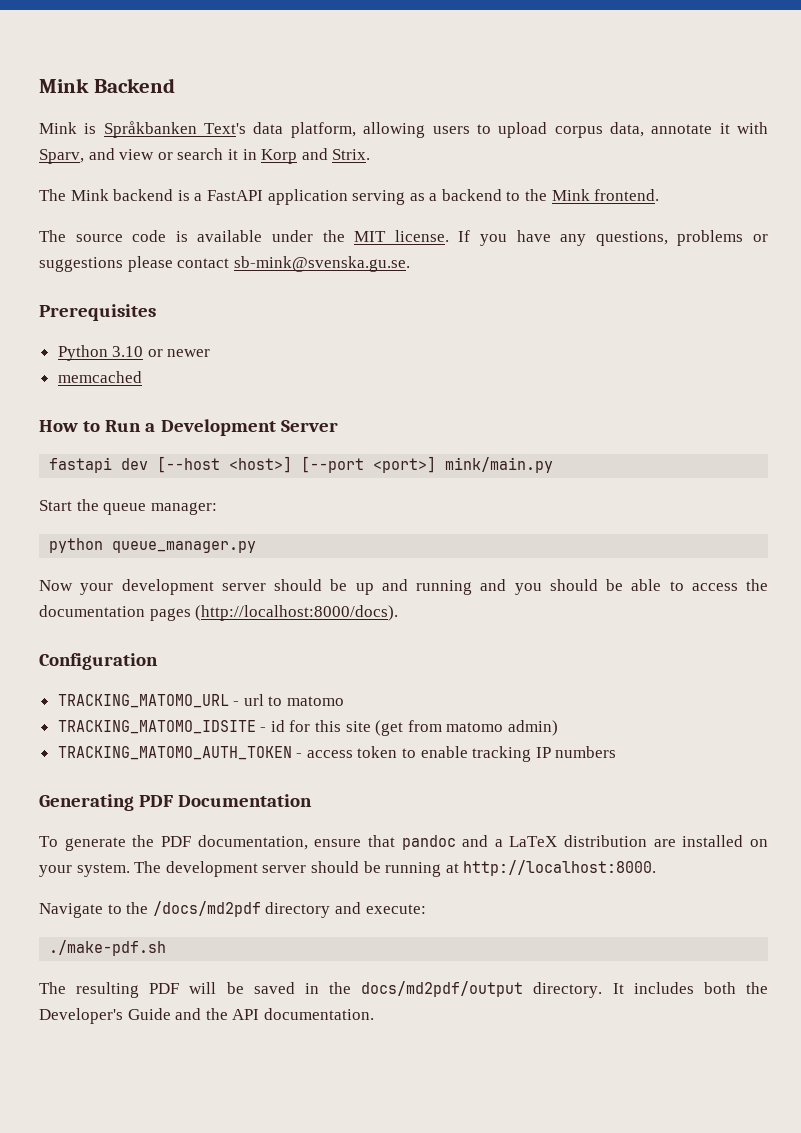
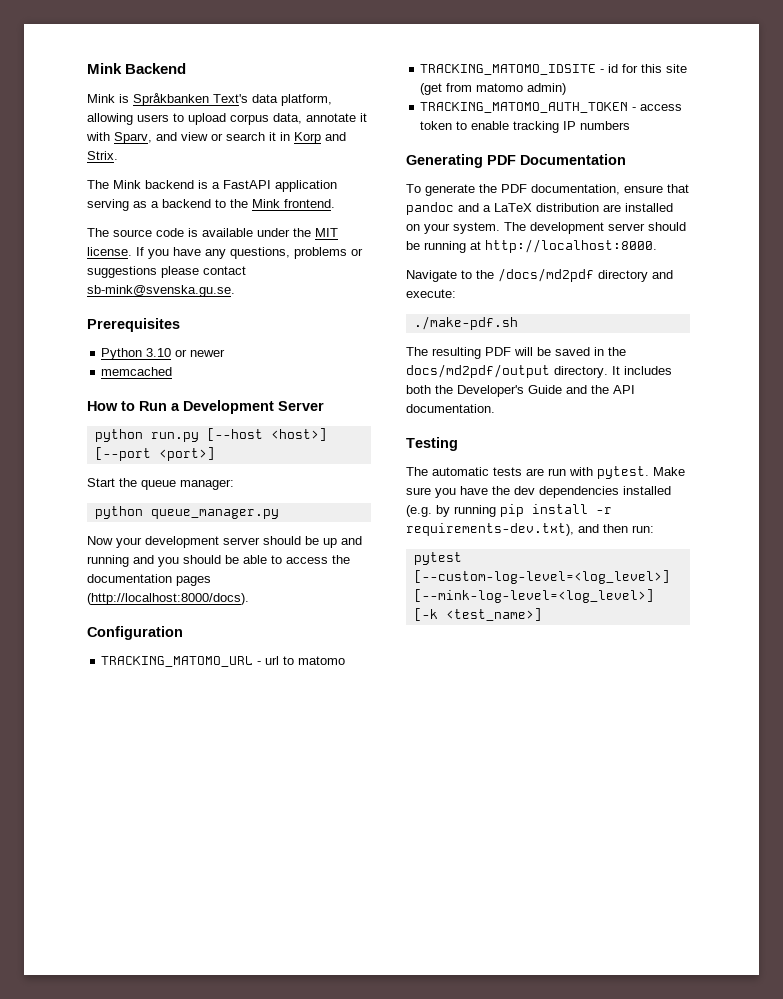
- fastapi dev [--host <host>] [--port <port>] mink/main.py
+ python run.py [--host <host>] [--port <port>]
+ Testing
+ The automatic tests are run with pytest. Make sure you have the dev dependencies installed (e.g. by running pip install -r requirements-dev.txt), and then run:
+ pytest [--custom-log-level=<log_level>] [--mink-log-level=<log_level>] [-k <test_name>]

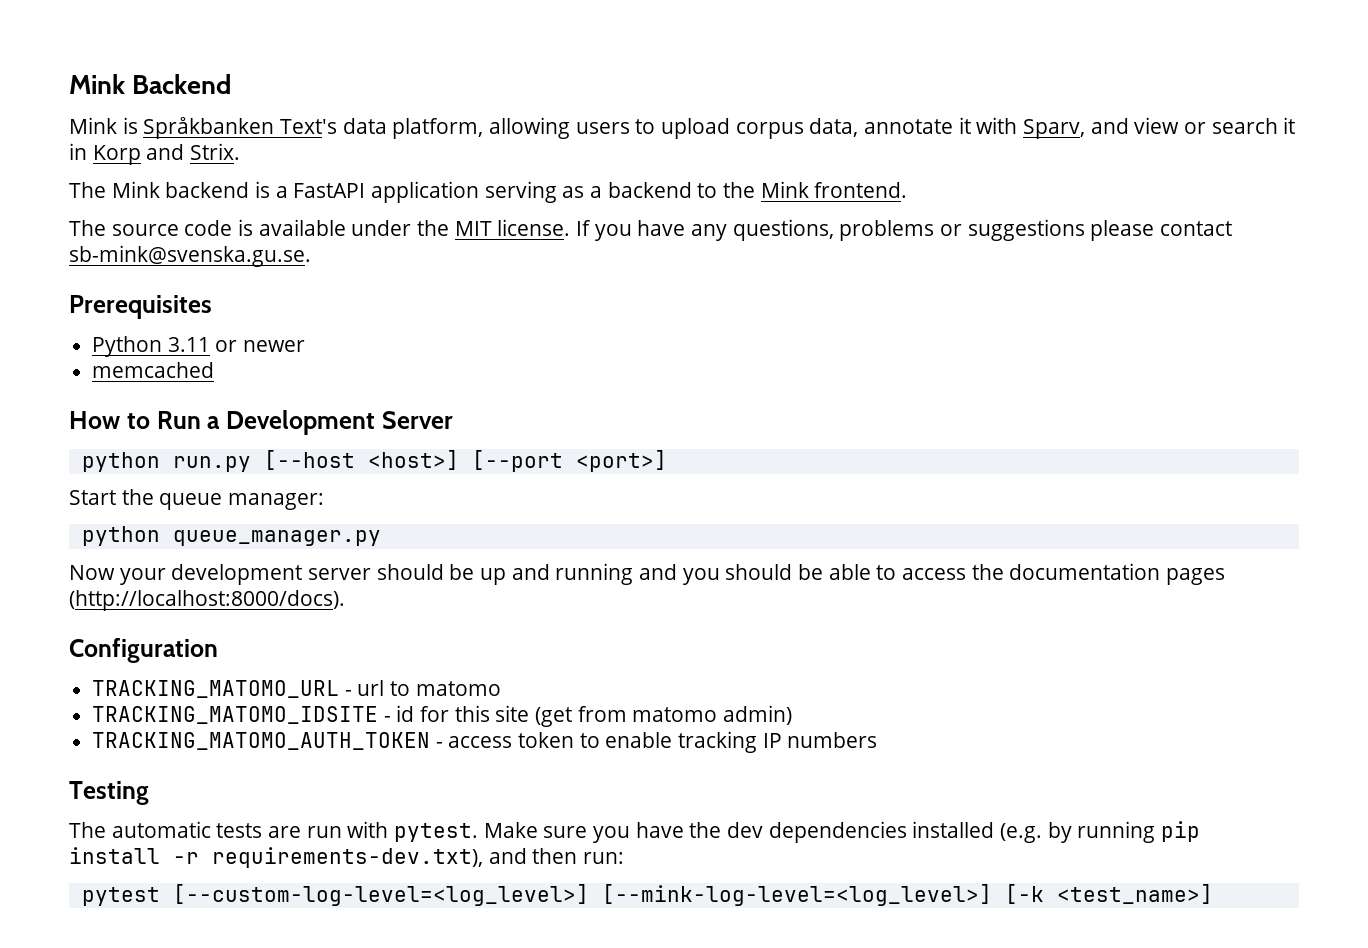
- Python 3.10 or newer
+ Python 3.11 or newer
- Generating PDF Documentation
- To generate the PDF documentation, ensure that pandoc and a LaTeX distribution are installed on your system. The development server should be running at http://localhost:8000.
- Navigate to the /docs/md2pdf directory and execute:
- ./make-pdf.sh
- The resulting PDF will be saved in the docs/md2pdf/output directory. It includes both the Developer's Guide and the API documentation.

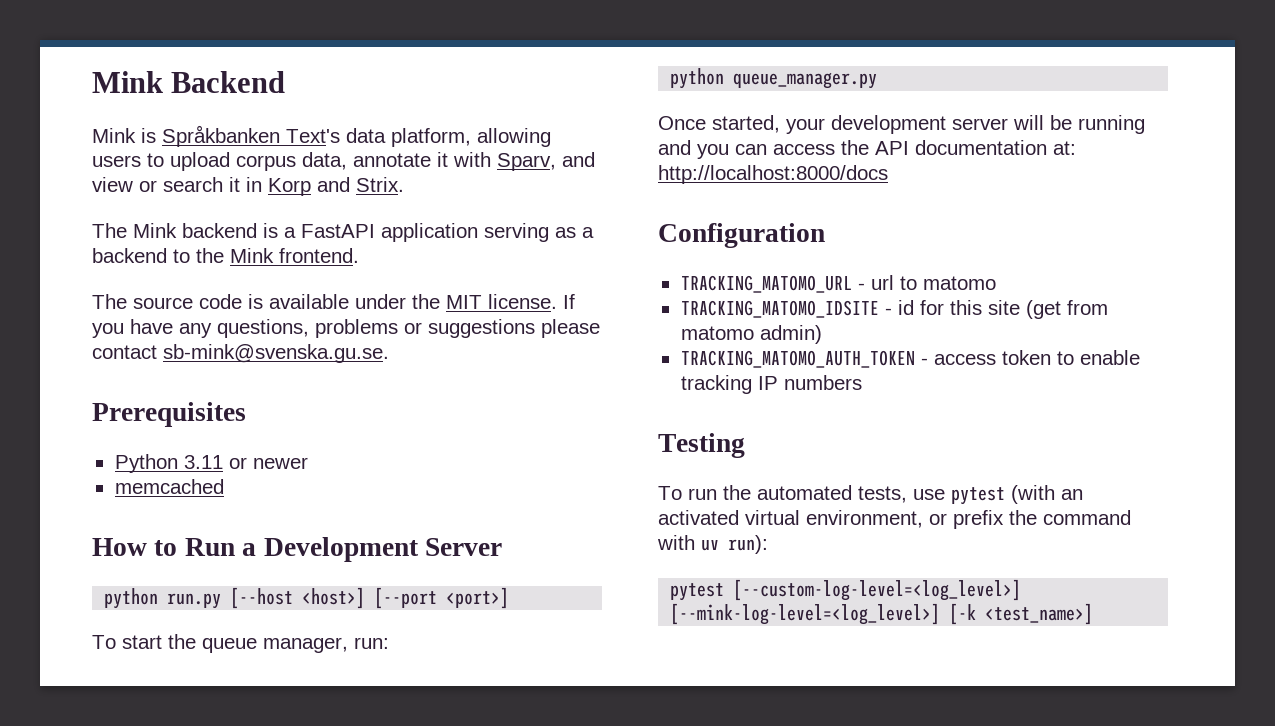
- Start the queue manager:
+ To start the queue manager, run:
- Now your development server should be up and running and you should be able to access the documentation pages (http://localhost:8000/docs).
+ Once started, your development server will be running and you can access the API documentation at: http://localhost:8000/docs
- The automatic tests are run with pytest. Make sure you have the dev dependencies installed (e.g. by running pip install -r requirements-dev.txt), and then run:
+ To run the automated tests, use pytest (with an activated virtual environment, or prefix the command with uv run):

